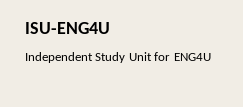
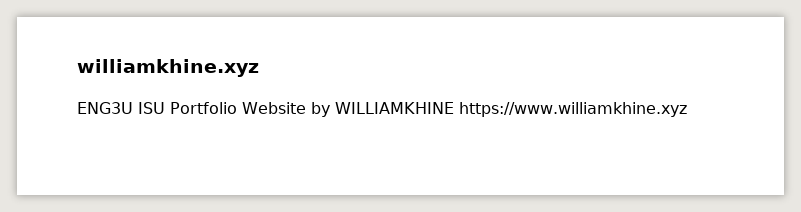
- ISU-ENG4U
- Independent Study Unit for ENG4U
+ williamkhine.xyz
+ ENG3U ISU Portfolio Website by WILLIAMKHINE https://www.williamkhine.xyz

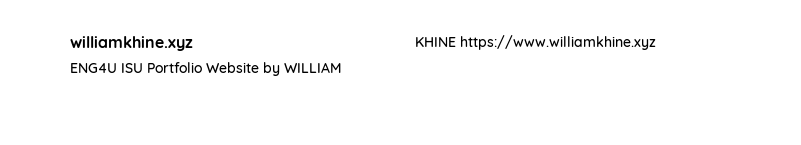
- ENG3U ISU Portfolio Website by WILLIAMKHINE https://www.williamkhine.xyz
+ ENG4U ISU Portfolio Website by WILLIAM KHINE https://www.williamkhine.xyz

